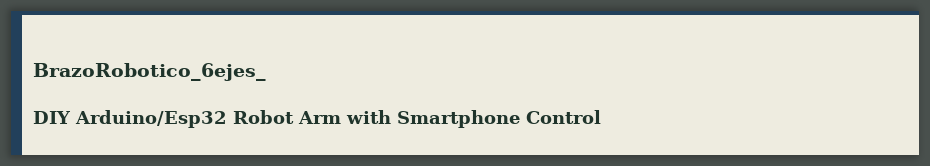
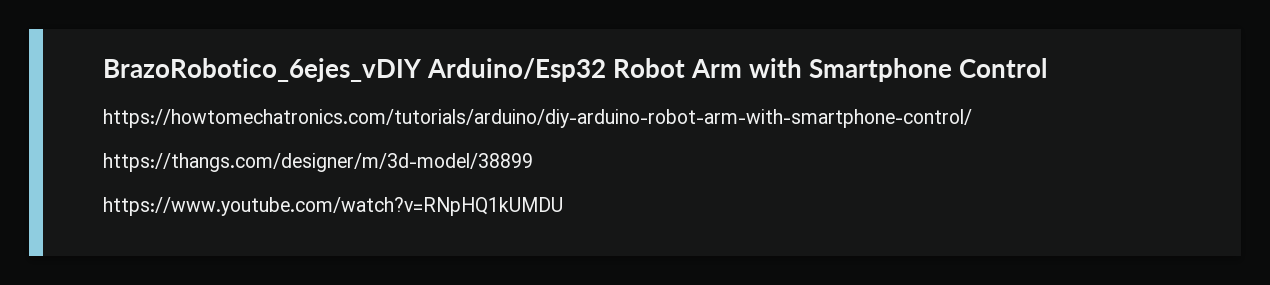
- BrazoRobotico_6ejes_
- DIY Arduino/Esp32 Robot Arm with Smartphone Control
+ BrazoRobotico_6ejes_vDIY Arduino/Esp32 Robot Arm with Smartphone Control
+ https://howtomechatronics.com/tutorials/arduino/diy-arduino-robot-arm-with-smartphone-control/
+ https://thangs.com/designer/m/3d-model/38899
+ https://www.youtube.com/watch?v=RNpHQ1kUMDU

